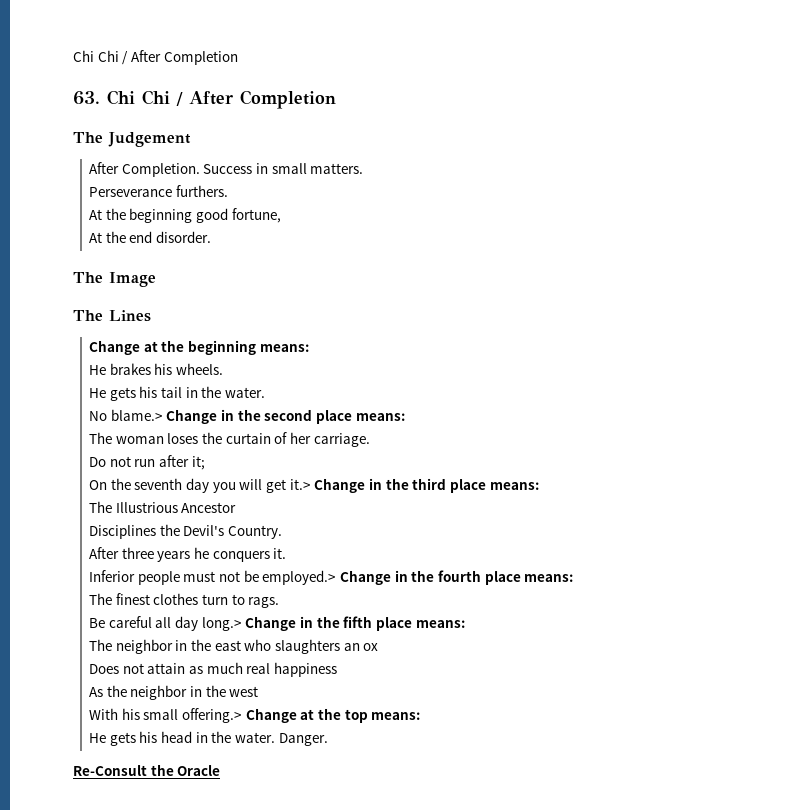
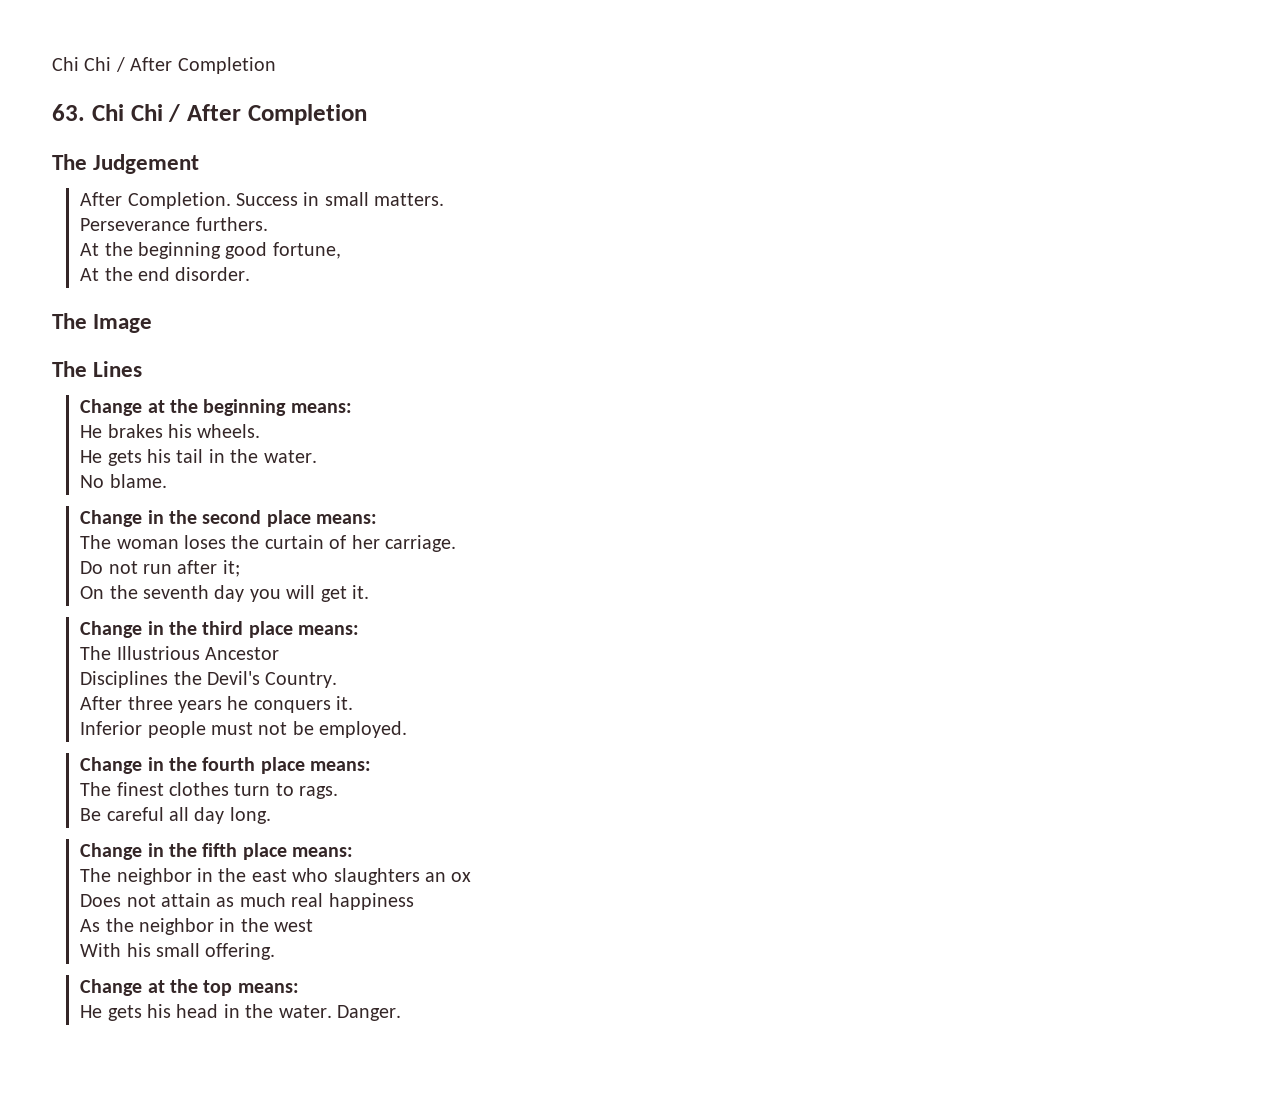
- No blame.> Change in the second place means:
+ No blame.
+ Change in the second place means:
- On the seventh day you will get it.> Change in the third place means:
+ On the seventh day you will get it.
+ Change in the third place means:
- Inferior people must not be employed.> Change in the fourth place means:
+ Inferior people must not be employed.
+ Change in the fourth place means:
- Be careful all day long.> Change in the fifth place means:
+ Be careful all day long.
+ Change in the fifth place means:
- With his small offering.> Change at the top means:
+ With his small offering.
+ Change at the top means:
- Re-Consult the Oracle

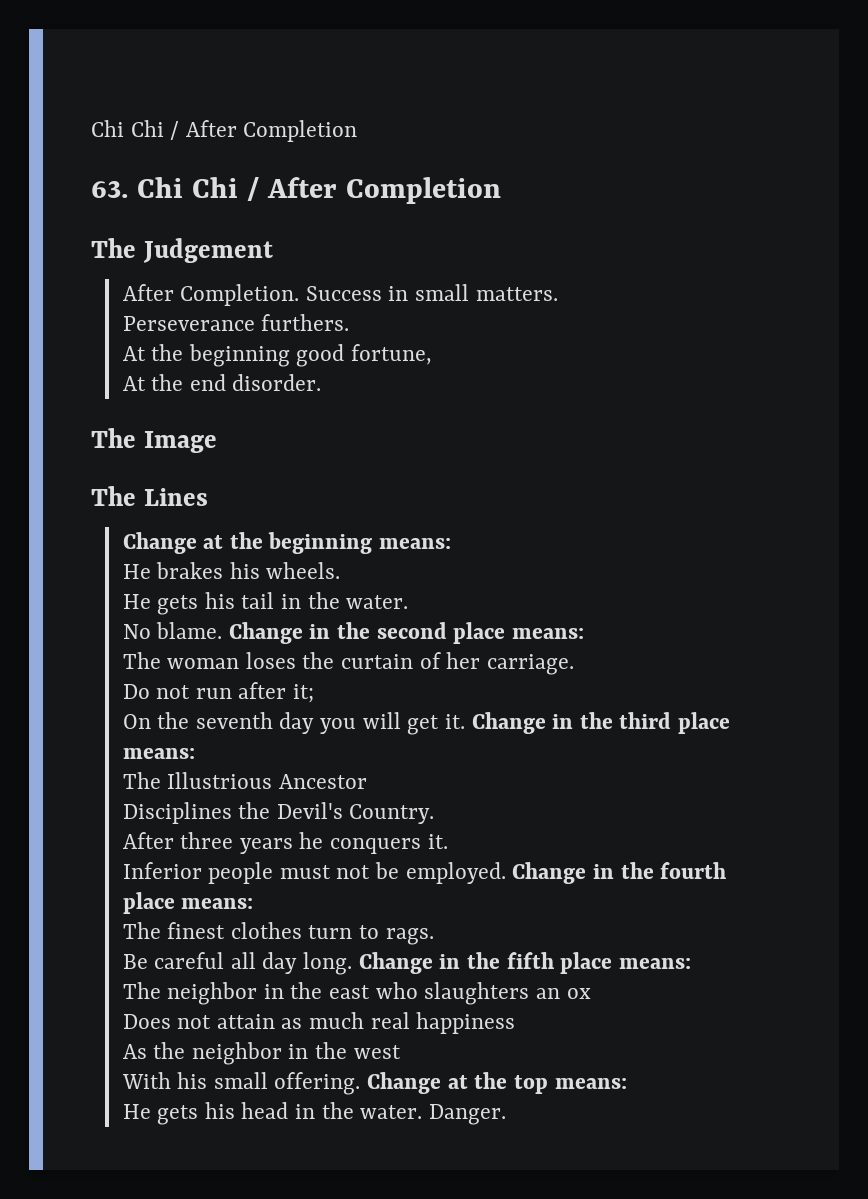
- No blame.
- Change in the second place means:
+ No blame. Change in the second place means:
- On the seventh day you will get it.
- Change in the third place means:
+ On the seventh day you will get it. Change in the third place means:
- Inferior people must not be employed.
- Change in the fourth place means:
+ Inferior people must not be employed. Change in the fourth place means:
- Be careful all day long.
- Change in the fifth place means:
+ Be careful all day long. Change in the fifth place means:
- With his small offering.
- Change at the top means:
+ With his small offering. Change at the top means:

